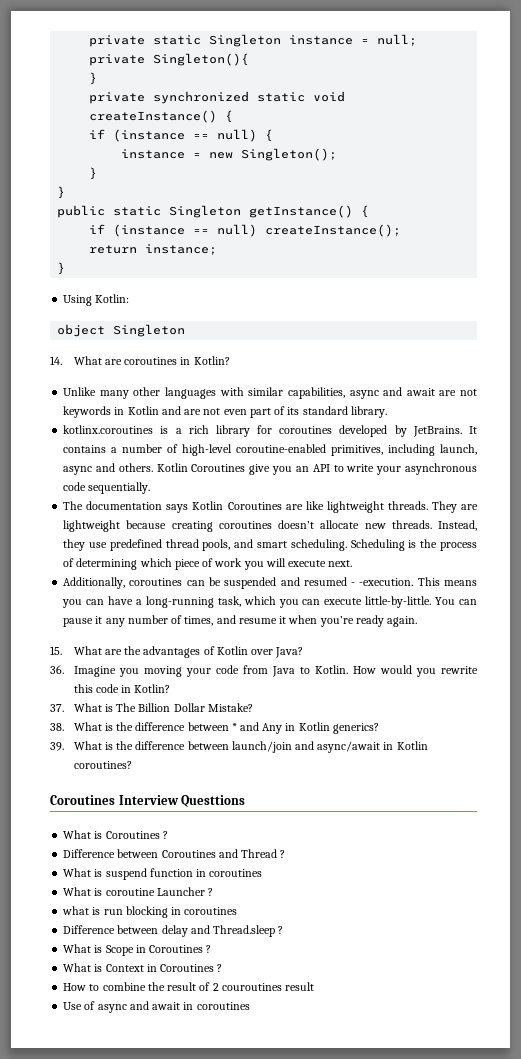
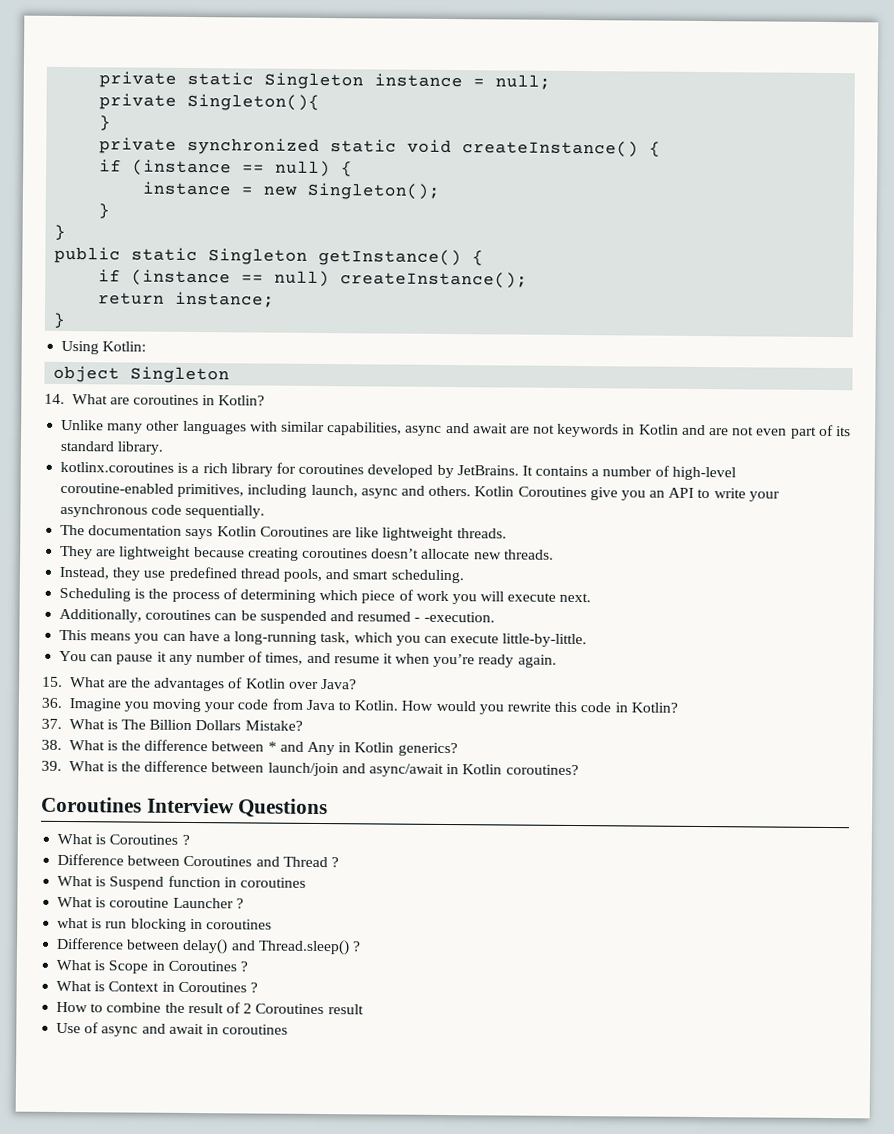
- The documentation says Kotlin Coroutines are like lightweight threads. They are lightweight because creating coroutines doesn’t allocate new threads. Instead, they use predefined thread pools, and smart scheduling. Scheduling is the process of determining which piece of work you will execute next.
+ The documentation says Kotlin Coroutines are like lightweight threads.
+ They are lightweight because creating coroutines doesn’t allocate new threads.
+ Instead, they use predefined thread pools, and smart scheduling.
+ Scheduling is the process of determining which piece of work you will execute next.
- Additionally, coroutines can be suspended and resumed - -execution. This means you can have a long-running task, which you can execute little-by-little. You can pause it any number of times, and resume it when you’re ready again.
+ Additionally, coroutines can be suspended and resumed - -execution.
+ This means you can have a long-running task, which you can execute little-by-little.
+ You can pause it any number of times, and resume it when you’re ready again.
- 37. What is The Billion Dollar Mistake?
+ 37. What is The Billion Dollars Mistake?
- Coroutines Interview Questtions
+ Coroutines Interview Questions
- What is suspend function in coroutines
+ What is Suspend function in coroutines
- Difference between delay and Thread.sleep ?
+ Difference between delay() and Thread.sleep() ?
- How to combine the result of 2 couroutines result
+ How to combine the result of 2 Coroutines result

